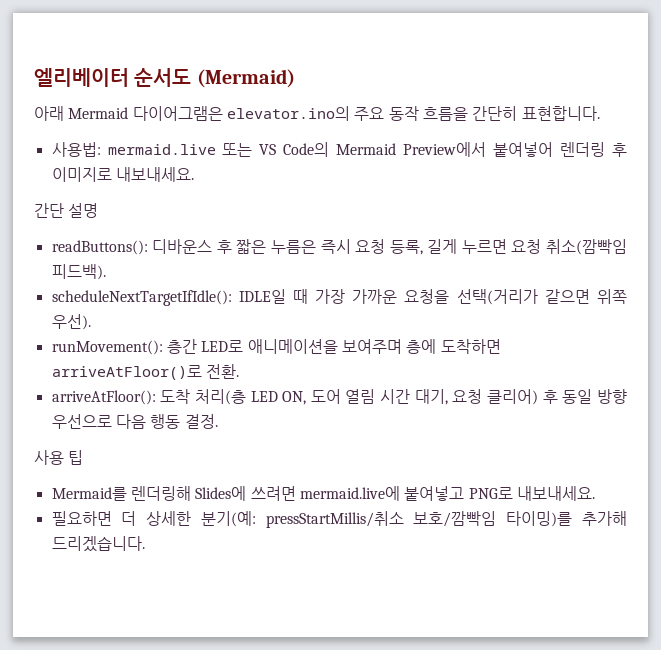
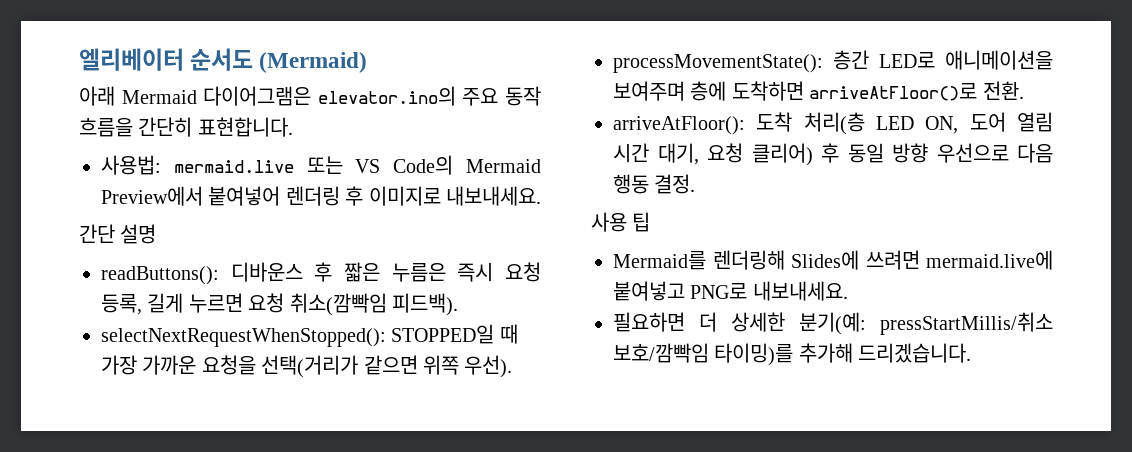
- scheduleNextTargetIfIdle(): IDLE일 때 가장 가까운 요청을 선택(거리가 같으면 위쪽 우선).
+ selectNextRequestWhenStopped(): STOPPED일 때 가장 가까운 요청을 선택(거리가 같으면 위쪽 우선).
- runMovement(): 층간 LED로 애니메이션을 보여주며 층에 도착하면 arriveAtFloor()로 전환.
+ processMovementState(): 층간 LED로 애니메이션을 보여주며 층에 도착하면 arriveAtFloor()로 전환.

